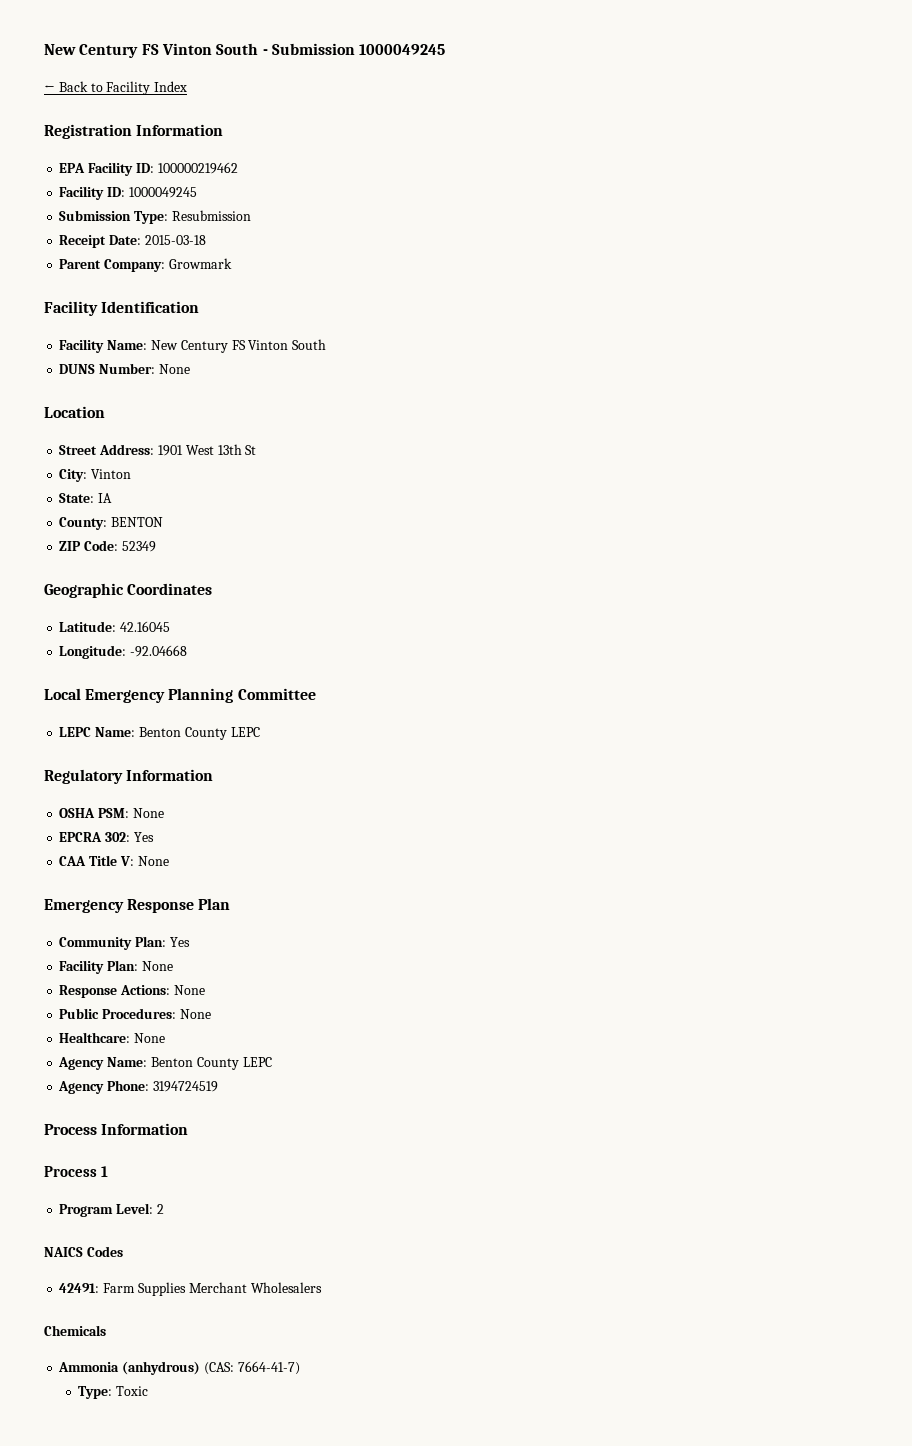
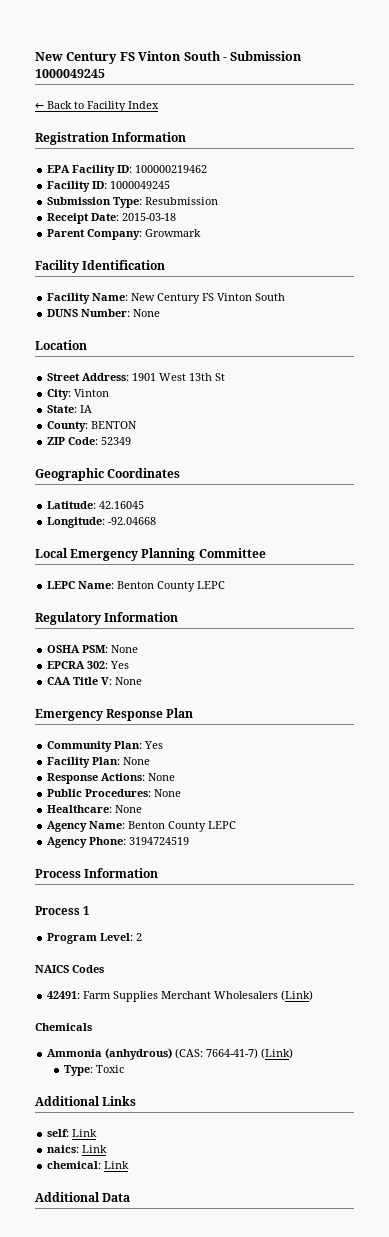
- 42491: Farm Supplies Merchant Wholesalers
+ 42491: Farm Supplies Merchant Wholesalers (Link)
- Ammonia (anhydrous) (CAS: 7664-41-7)
+ Ammonia (anhydrous) (CAS: 7664-41-7) (Link)
+ Additional Links
+ self: Link
+ naics: Link
+ chemical: Link
+ Additional Data

